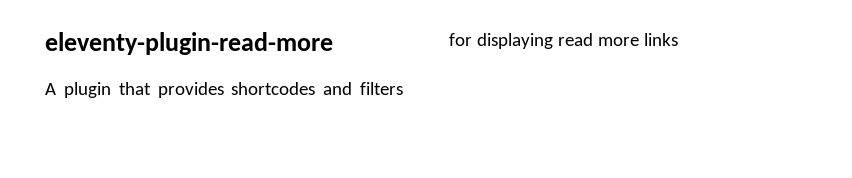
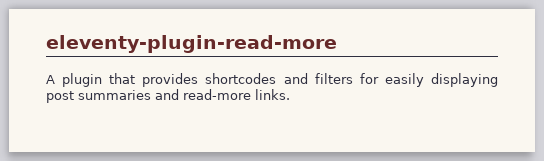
- A plugin that provides shortcodes and filters for displaying read more links
+ A plugin that provides shortcodes and filters for easily displaying post summaries and read-more links.

